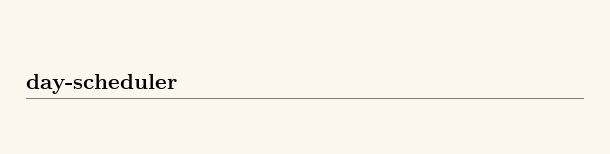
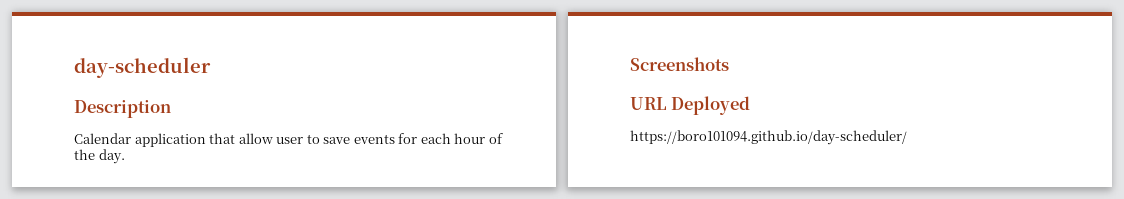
+ Description
+ Calendar application that allow user to save events for each hour of the day.
+ Screenshots
+ URL Deployed
+ https://boro101094.github.io/day-scheduler/

